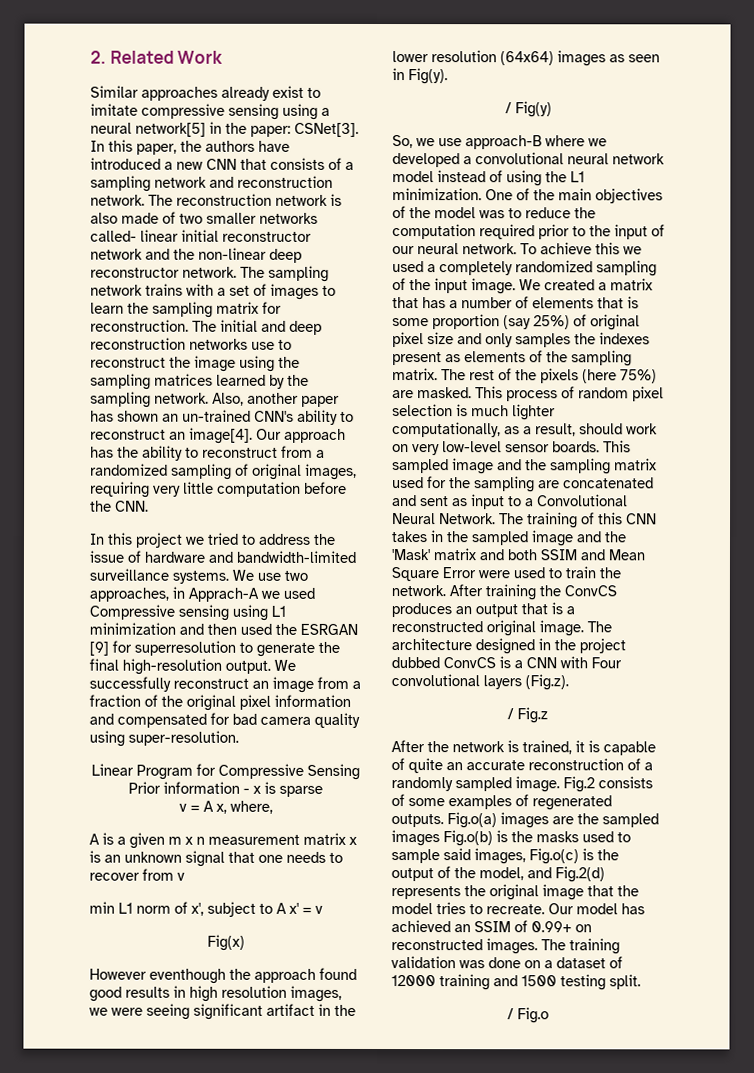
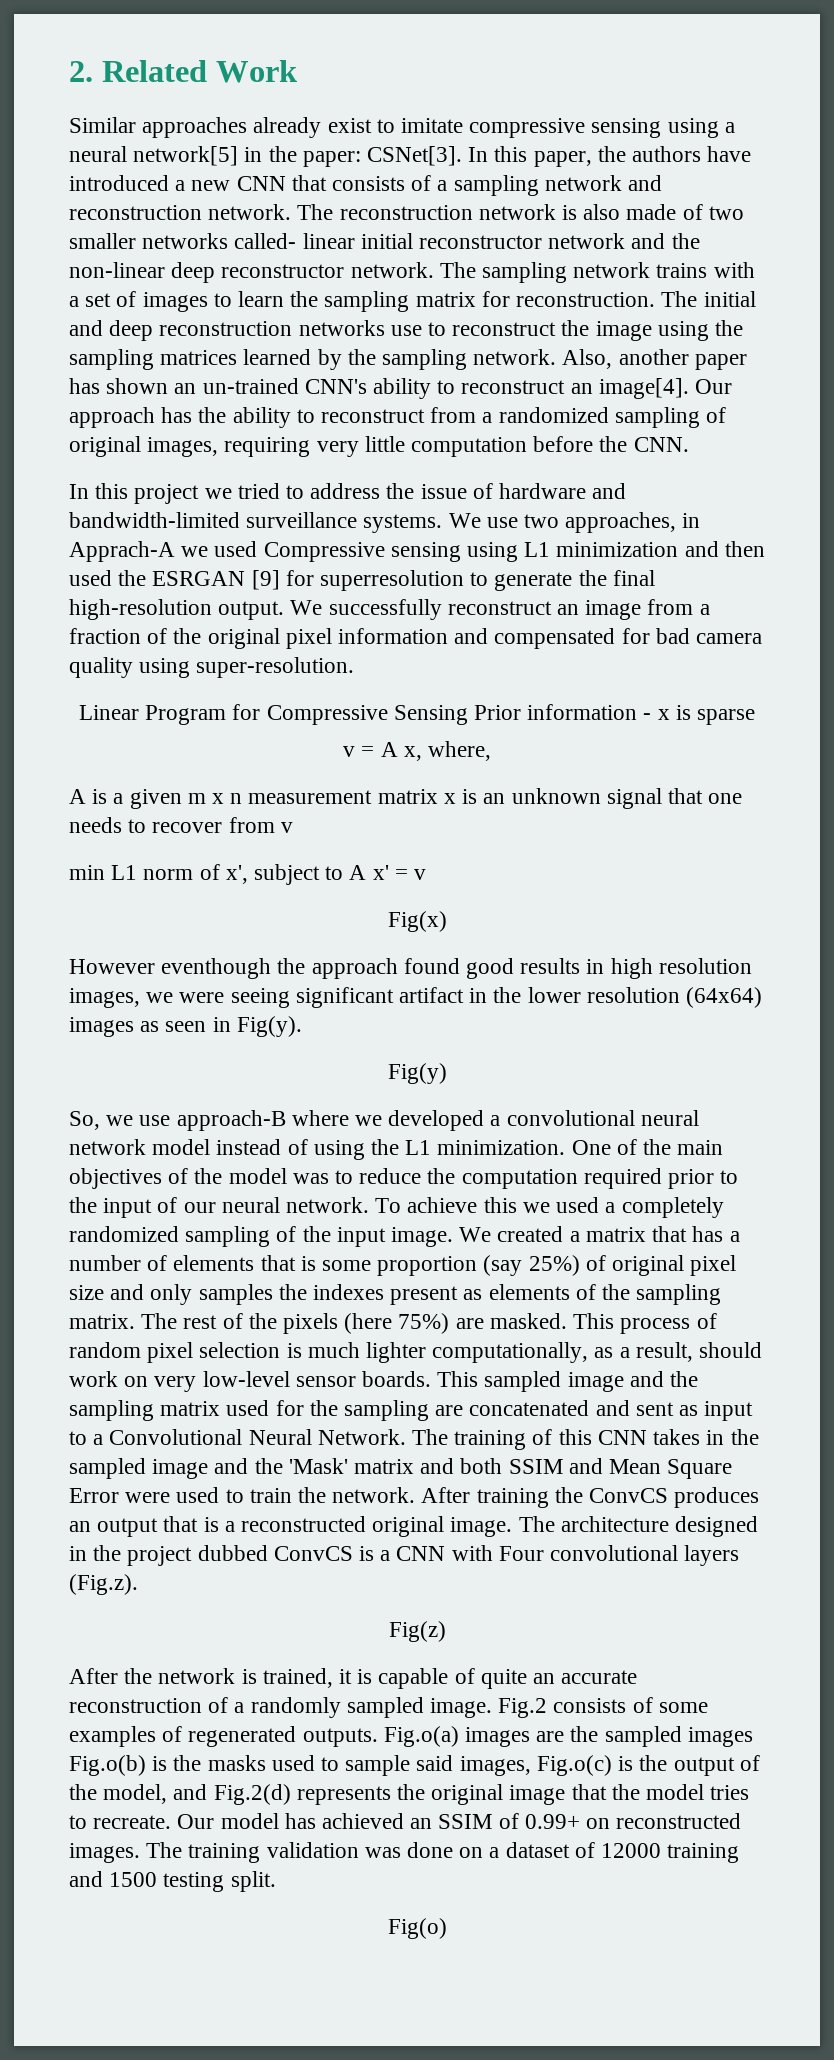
- / Fig(y)
+ Fig(y)
- / Fig.z
+ Fig(z)
- / Fig.o
+ Fig(o)

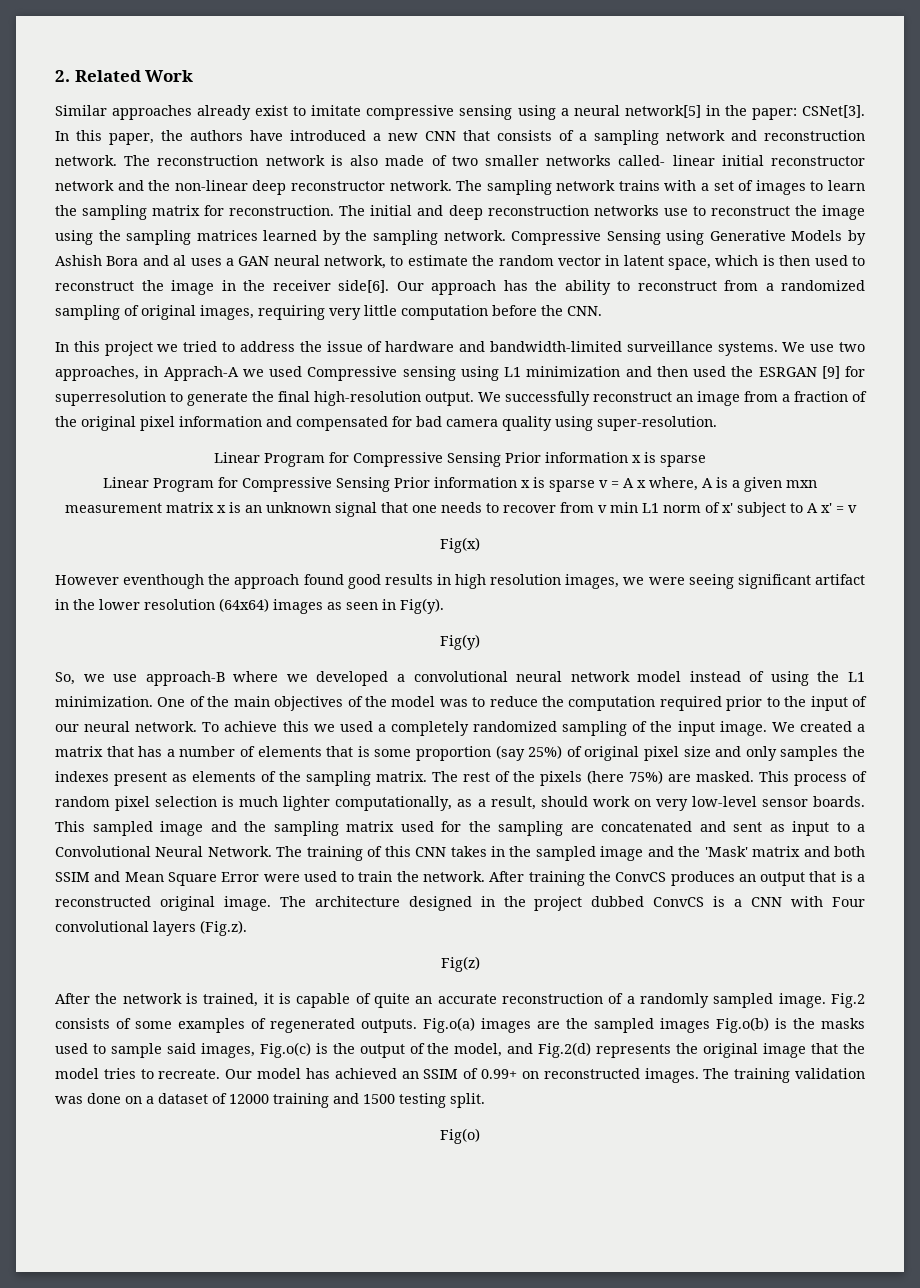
- Also, another paper has shown an un-trained CNN's ability to reconstruct an image[4].
+ Compressive Sensing using Generative Models by Ashish Bora and al uses a GAN neural network, to estimate the random vector in latent space, which is then used to reconstruct the image in the receiver side[6].
  We successfully reconstruct an image from a fraction of the original pixel information and compensated for bad camera quality using super-resolution.
- Linear Program for Compressive Sensing Prior information - x is sparse
+ Linear Program for Compressive Sensing Prior information x is sparse
- v = A x, where,
- A is a given m x n measurement matrix x is an unknown signal that one needs to recover from v
- min L1 norm of x', subject to A x' = v
+ Linear Program for Compressive Sensing Prior information x is sparse v = A x where, A is a given mxn measurement matrix x is an unknown signal that one needs to recover from v min L1 norm of x' subject to A x' = v

